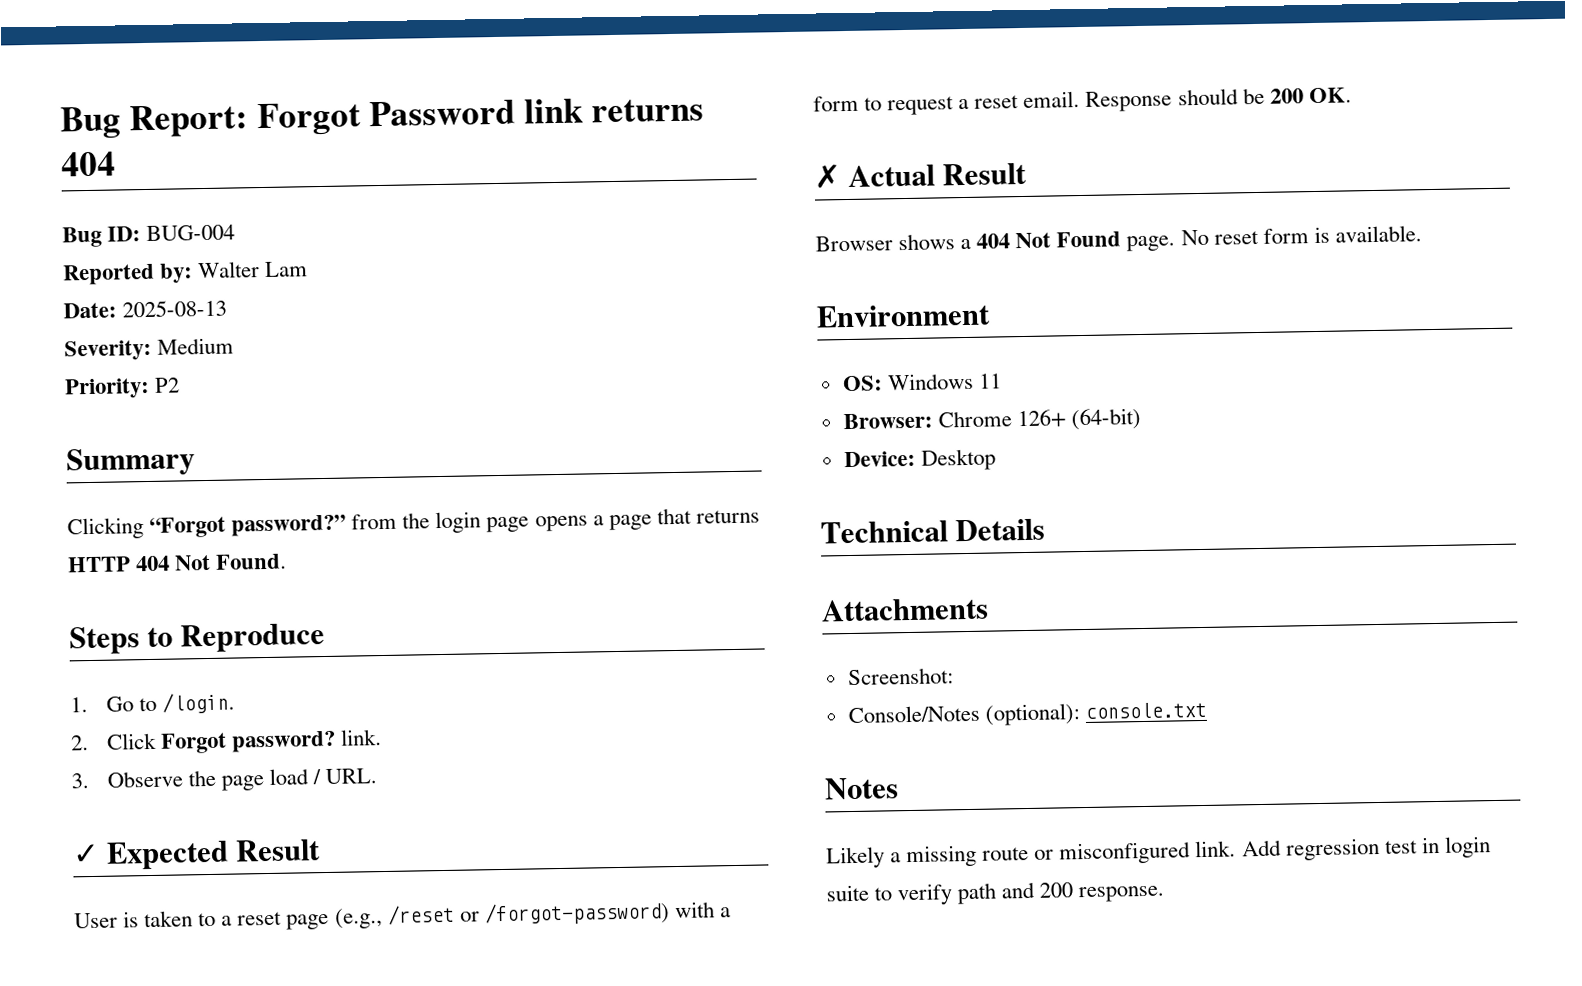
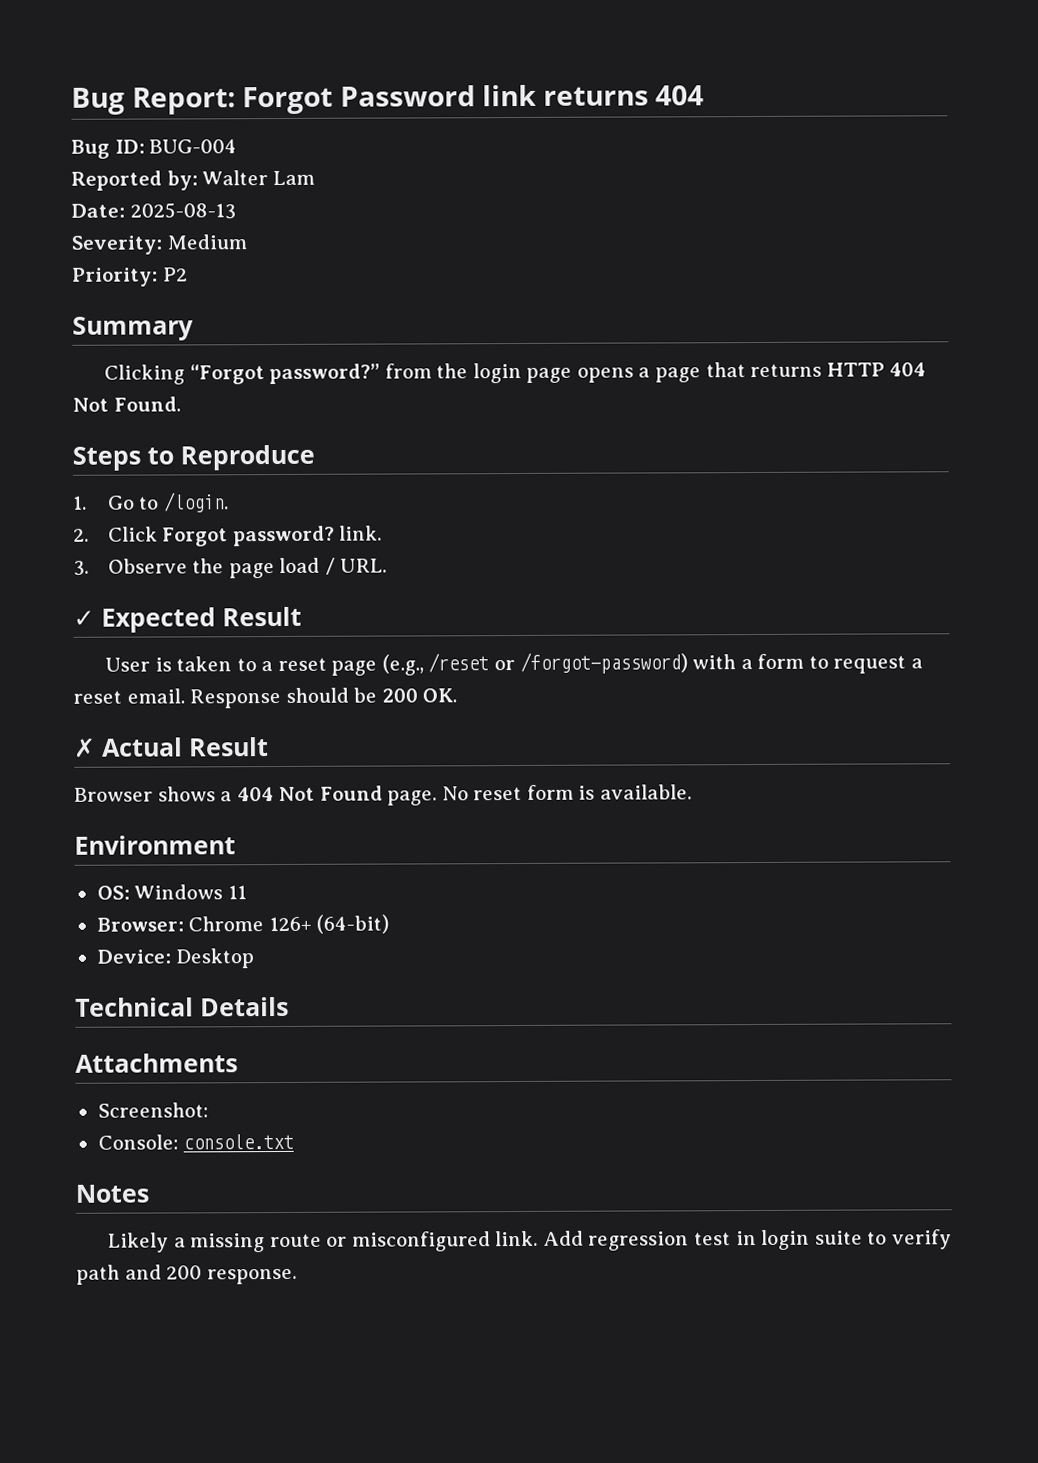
- Console/Notes (optional): console.txt
+ Console: console.txt

